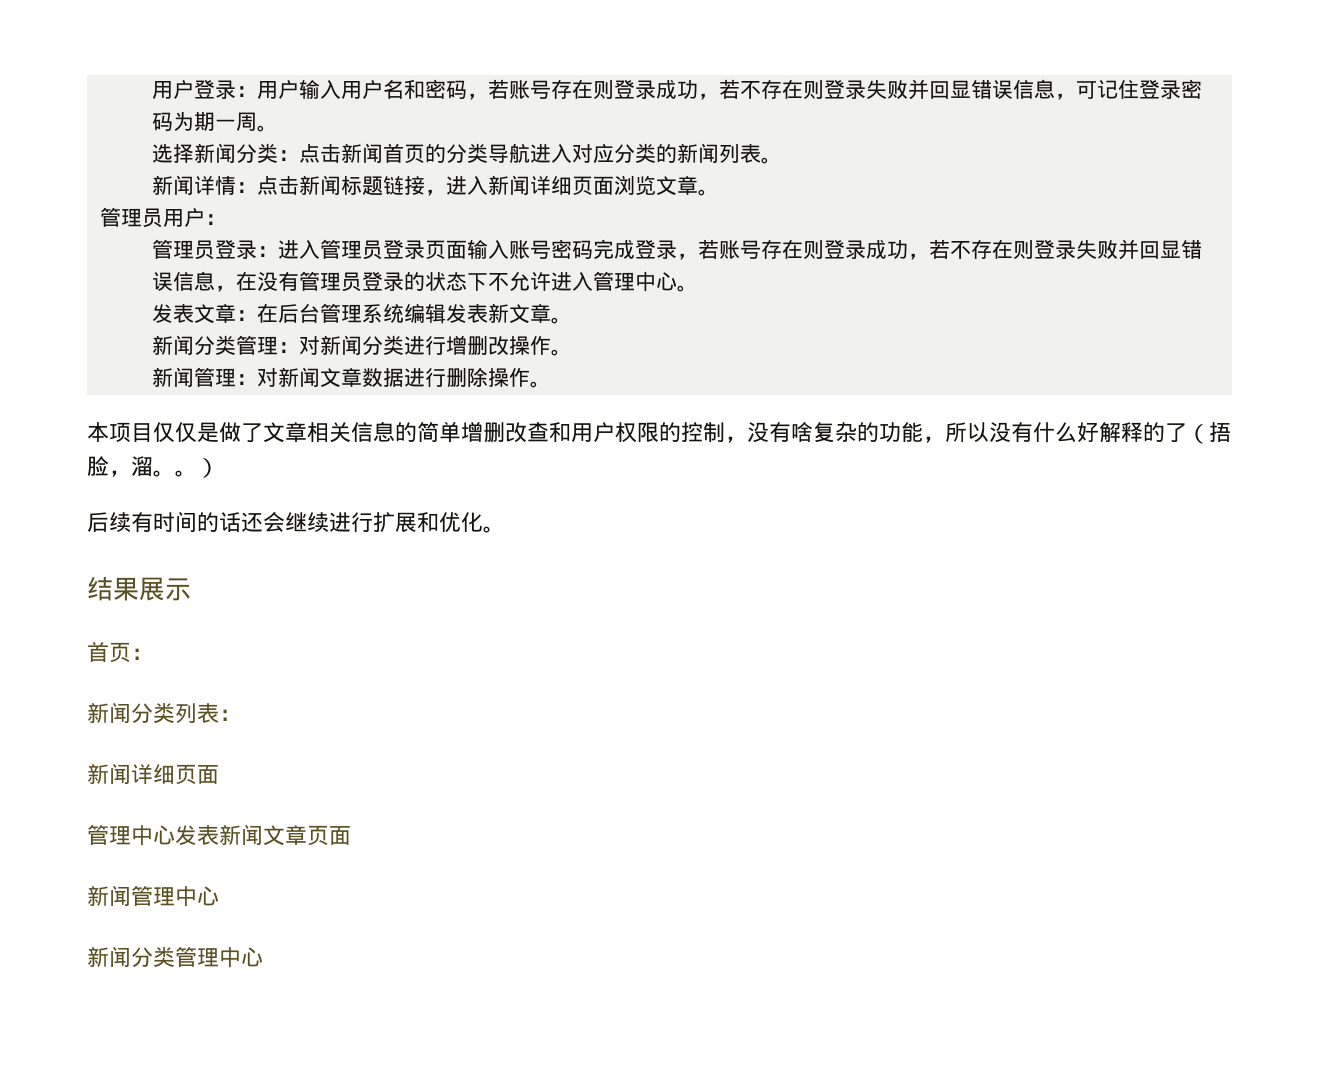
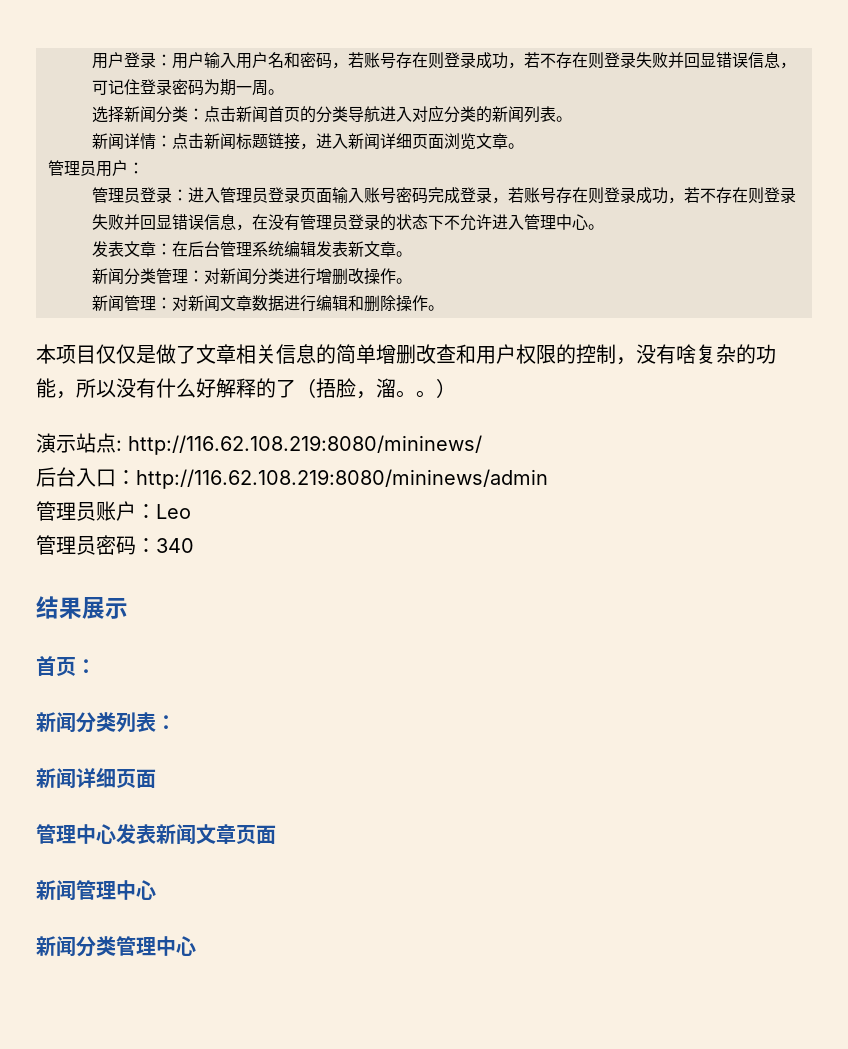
- 新闻管理：对新闻文章数据进行删除操作。
+ 新闻管理：对新闻文章数据进行编辑和删除操作。
- 后续有时间的话还会继续进行扩展和优化。
+ 演示站点: http://116.62.108.219:8080/mininews/
+ 后台入口：http://116.62.108.219:8080/mininews/admin
+ 管理员账户：Leo
+ 管理员密码：340

